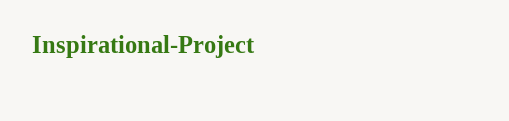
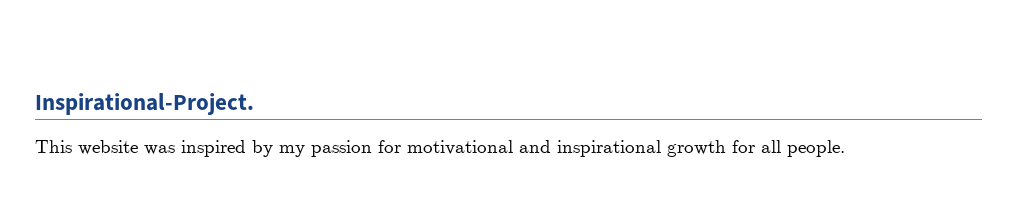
- Inspirational-Project
+ Inspirational-Project.
+ This website was inspired by my passion for motivational and inspirational growth for all people.

